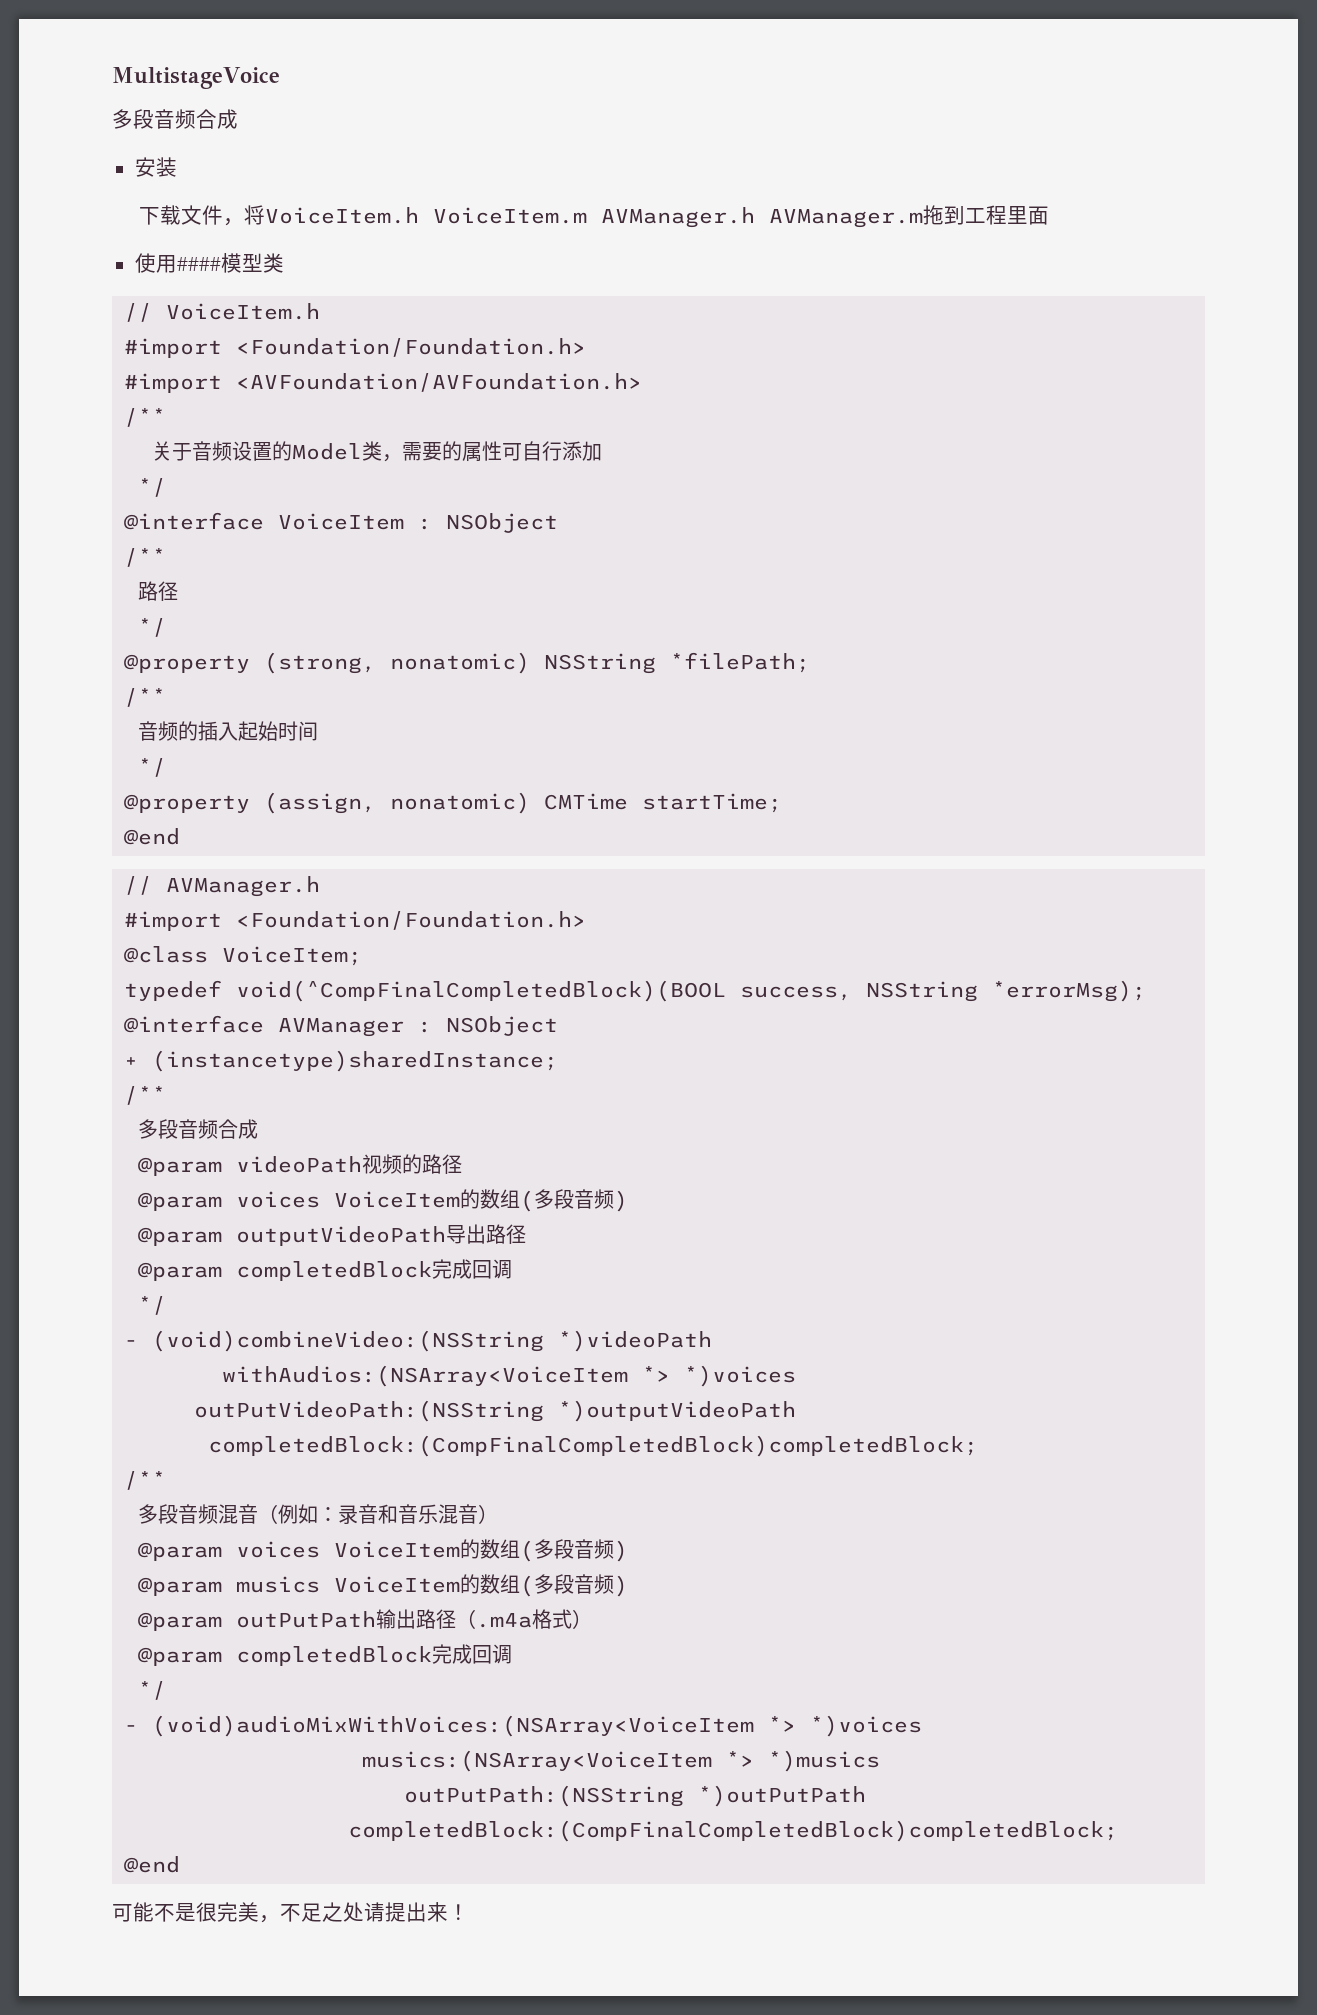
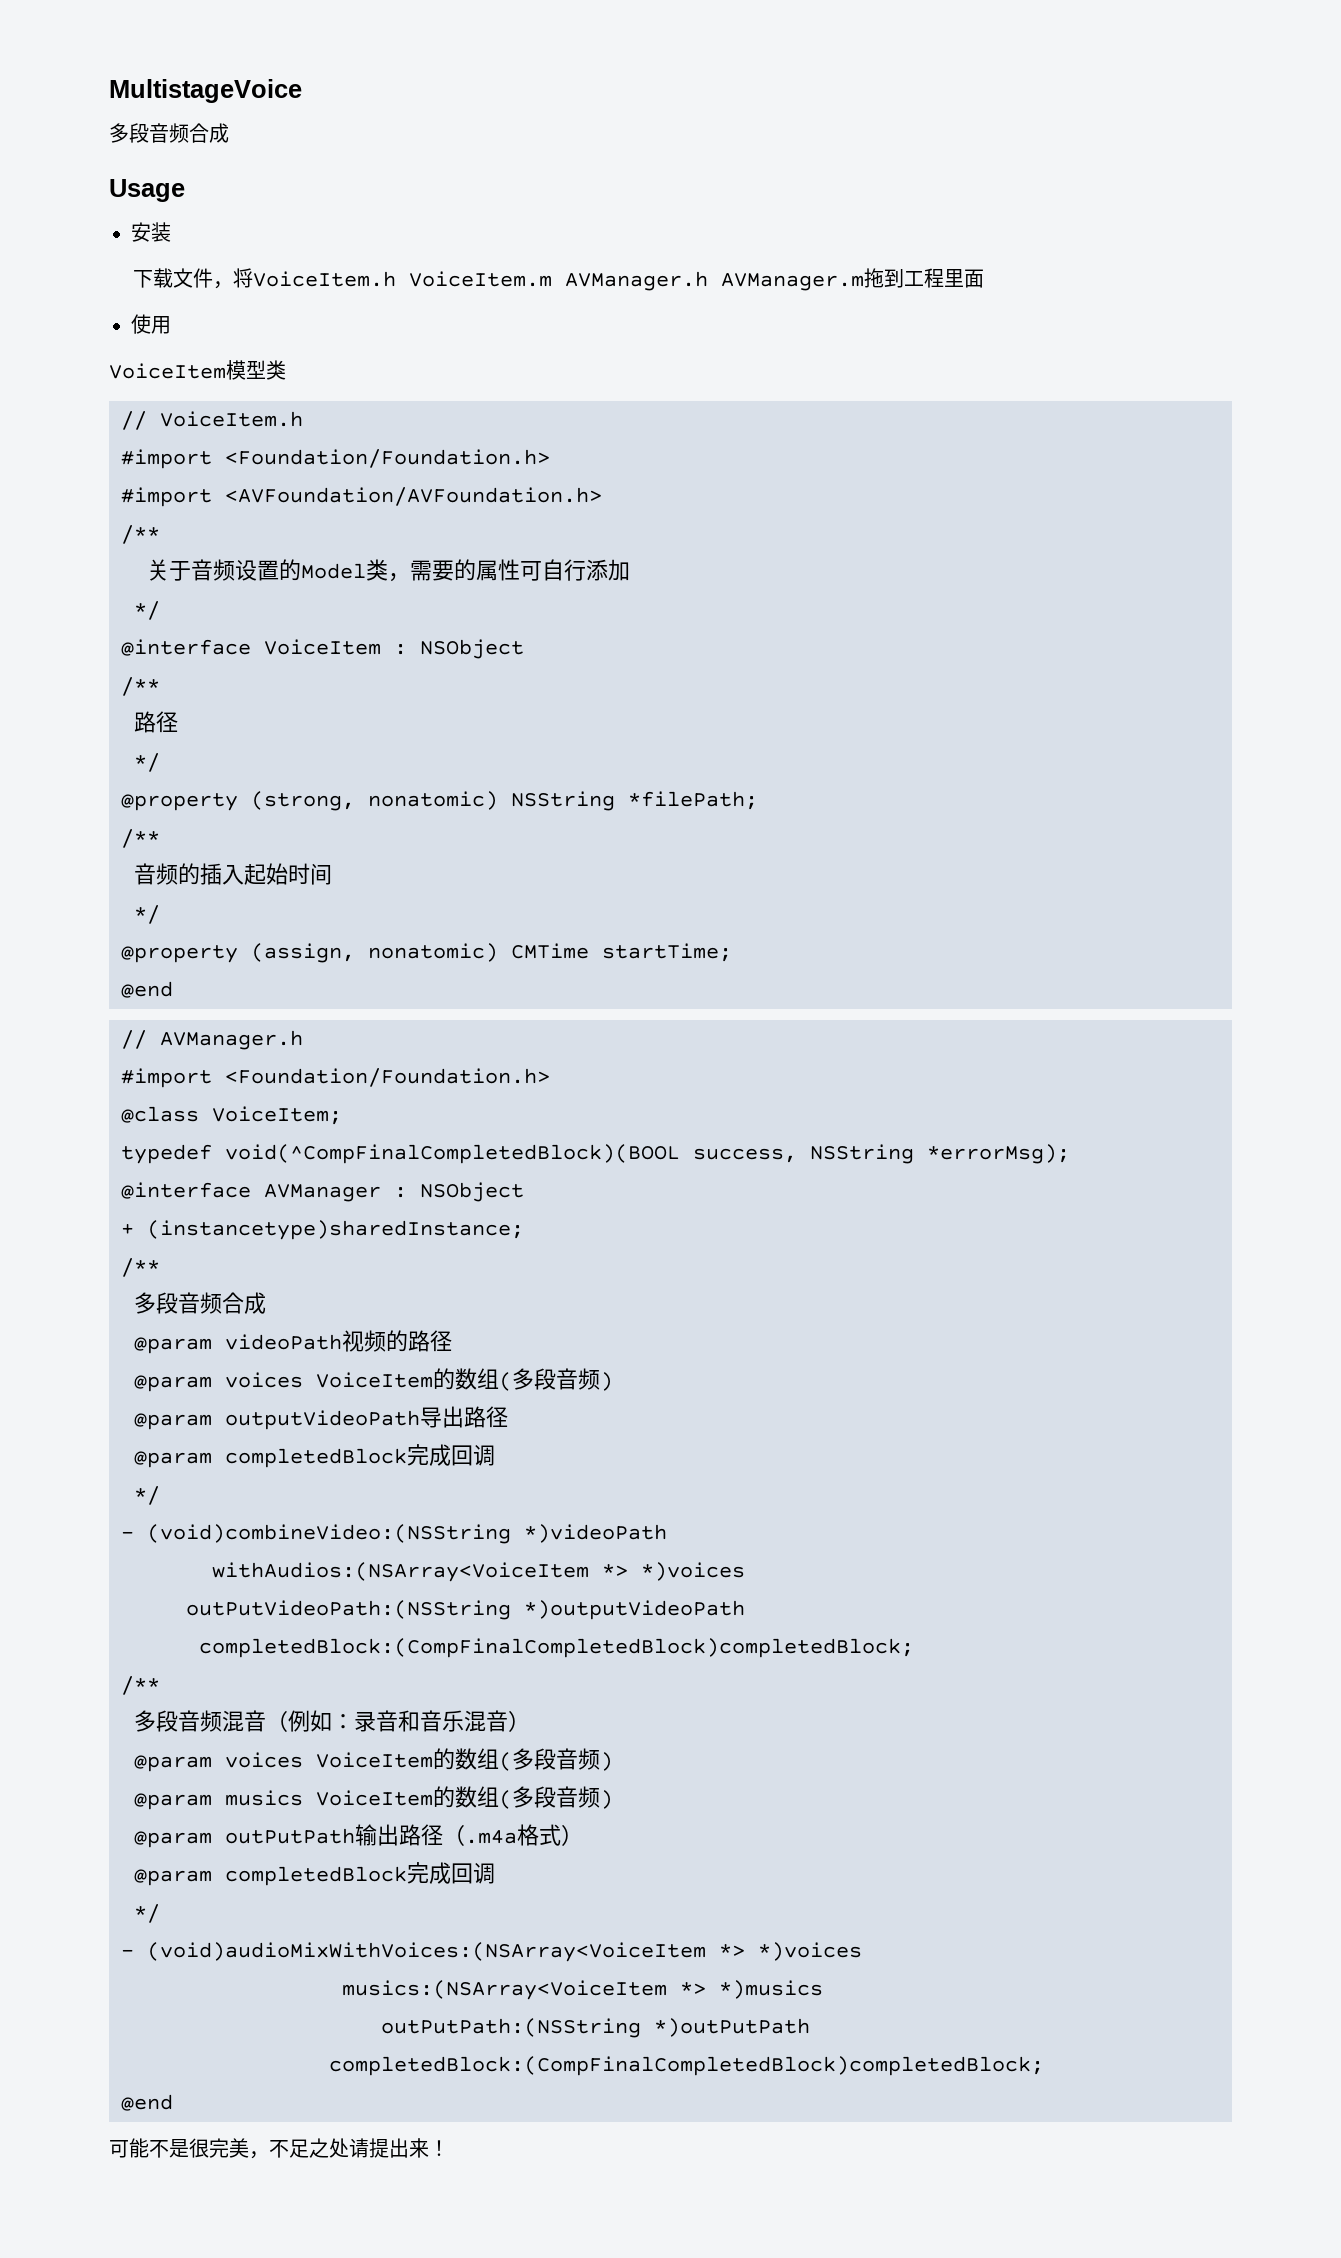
+ Usage
- 使用####模型类
+ 使用
+ VoiceItem模型类

